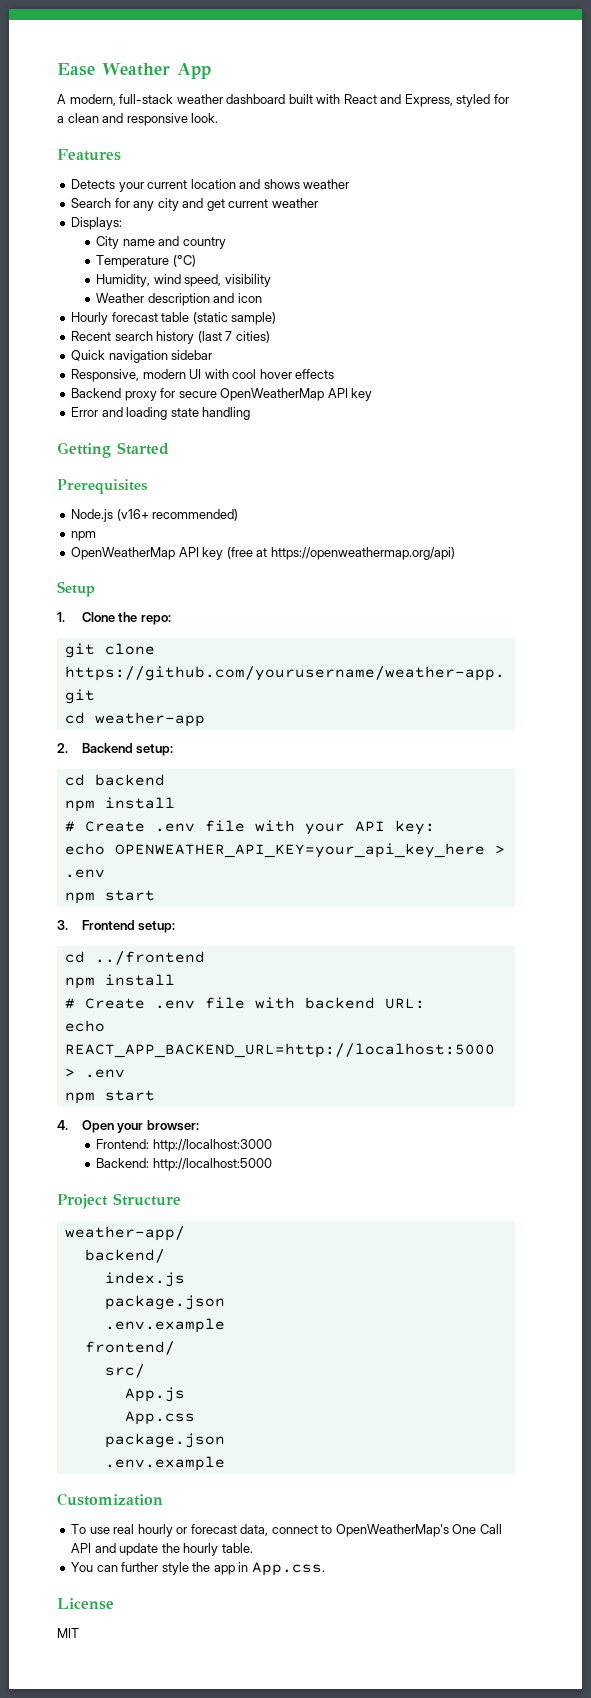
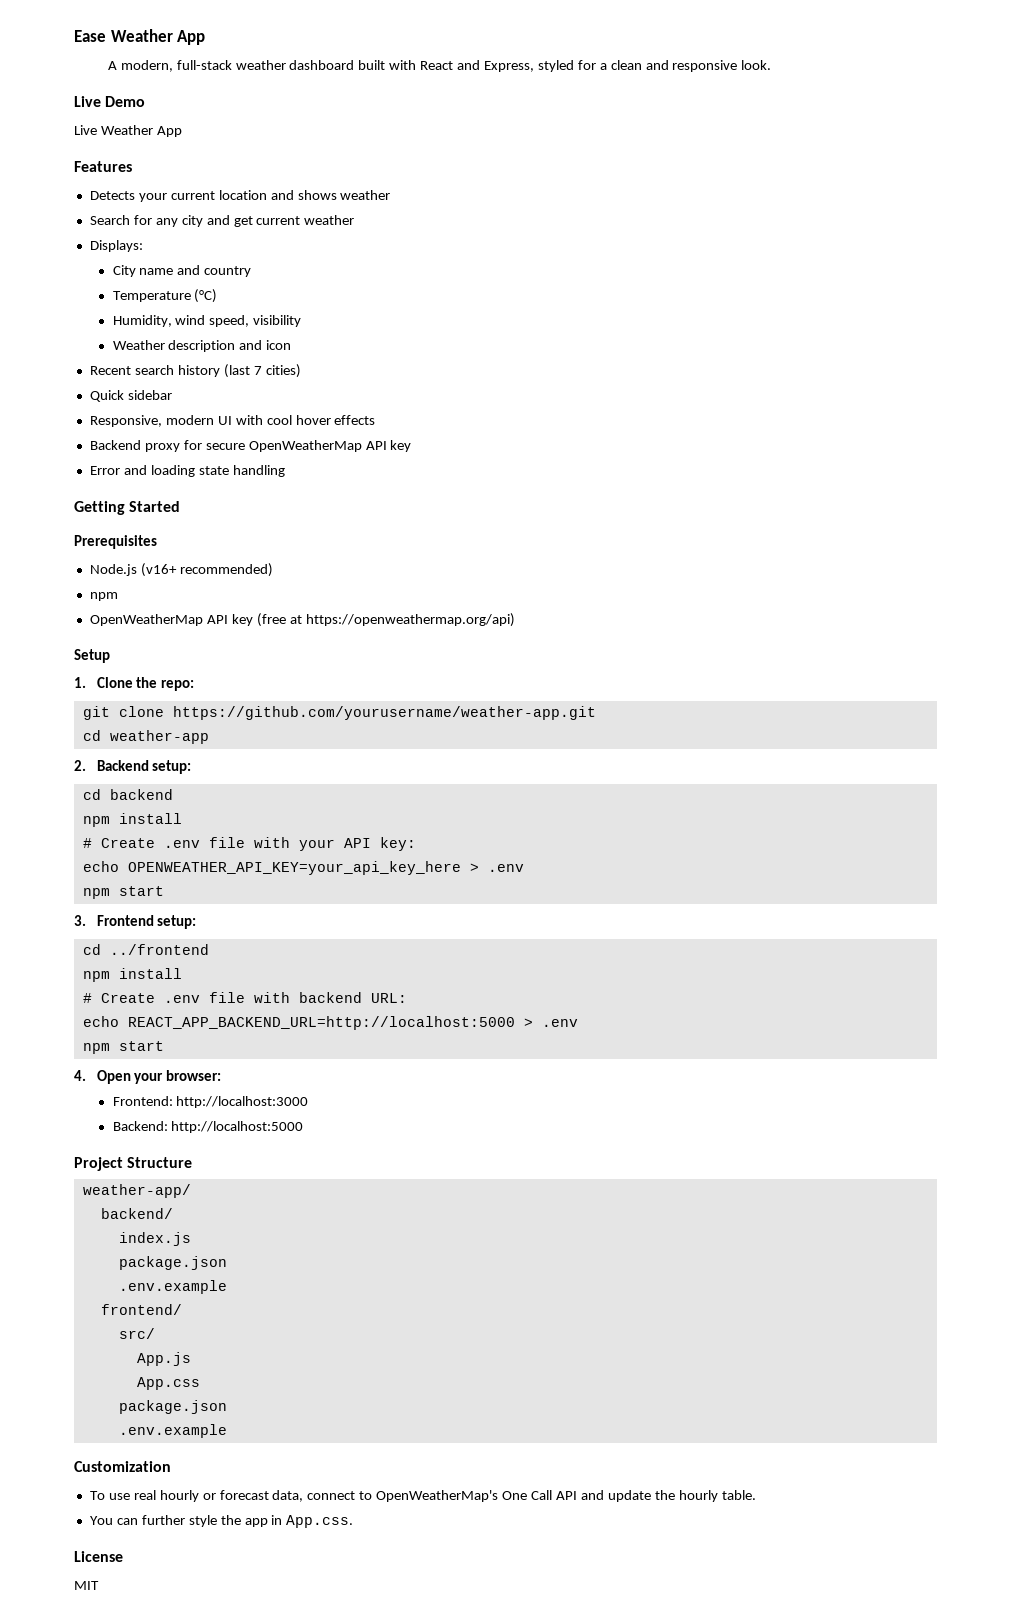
+ Live Demo
+ Live Weather App
- Hourly forecast table (static sample)
- Quick navigation sidebar
+ Quick sidebar

